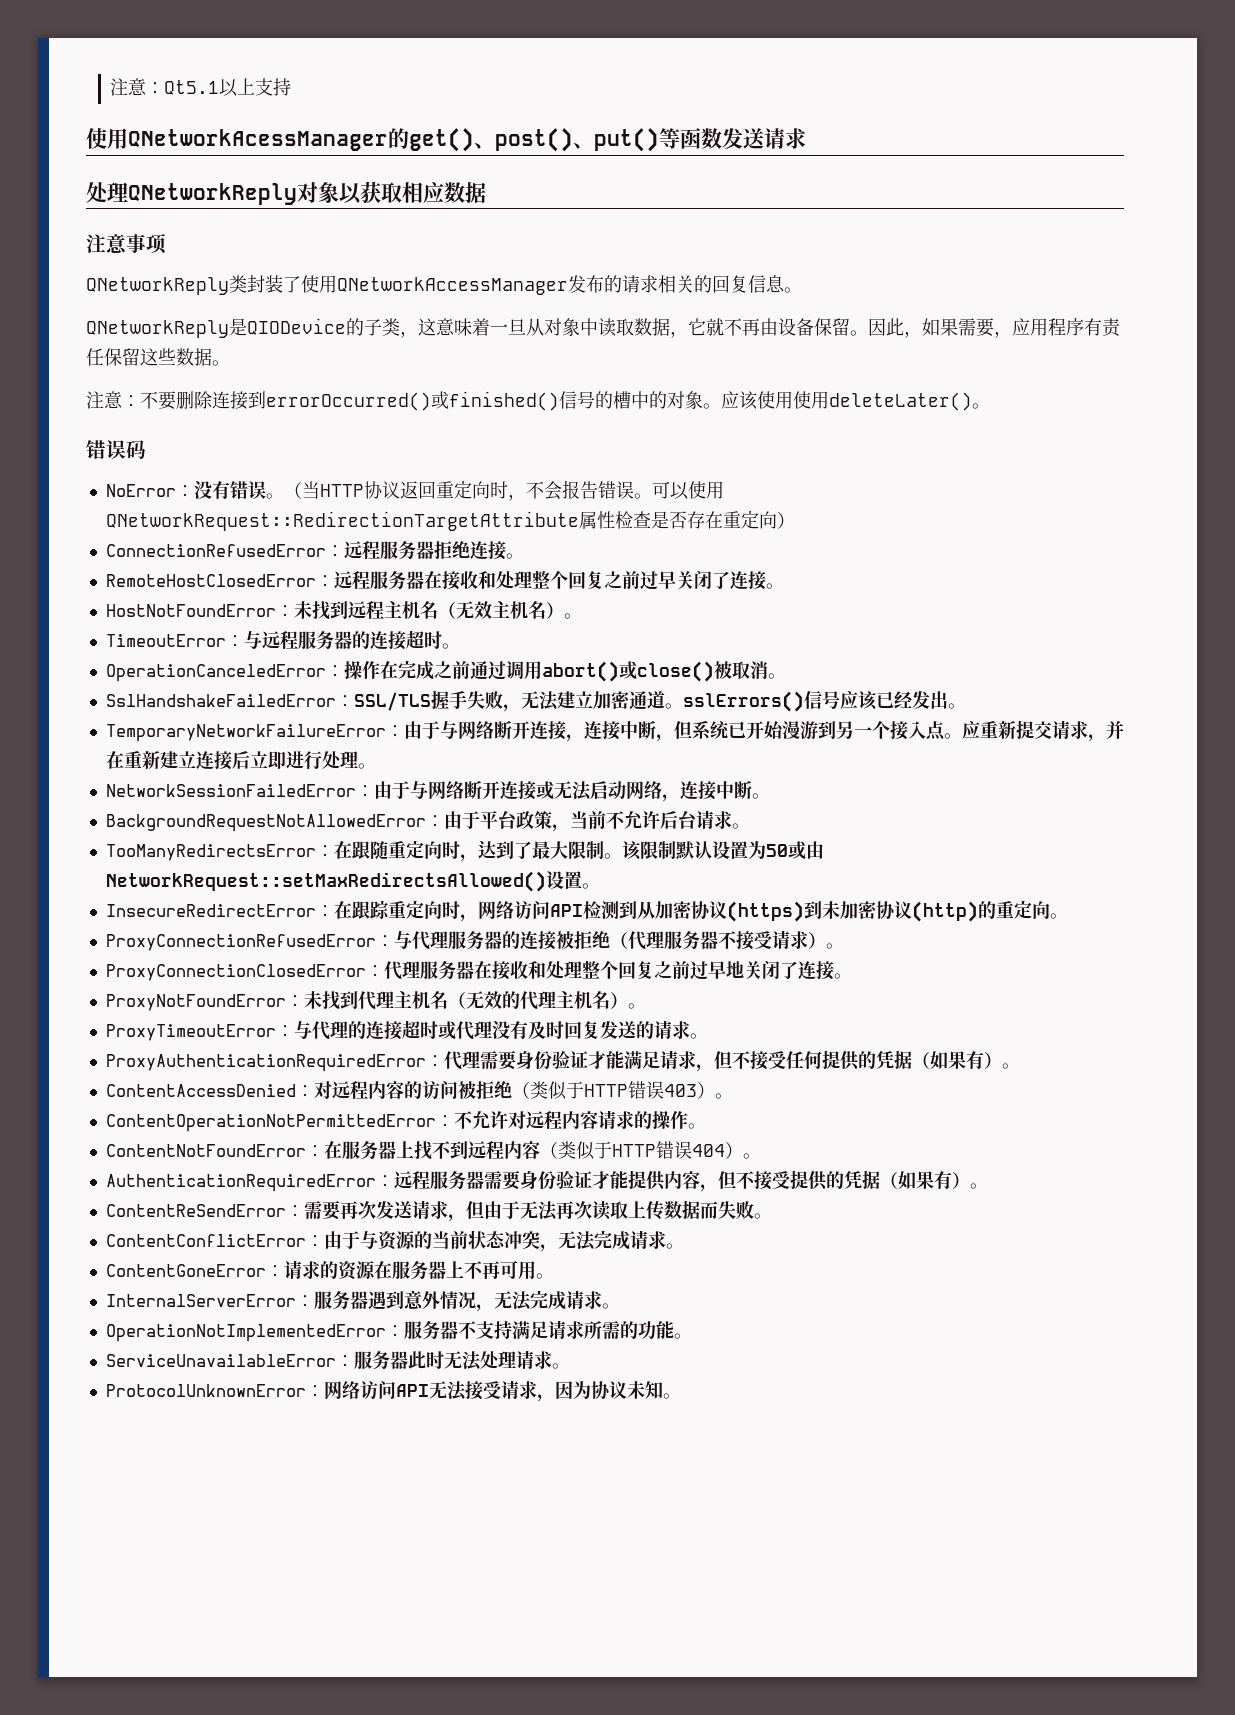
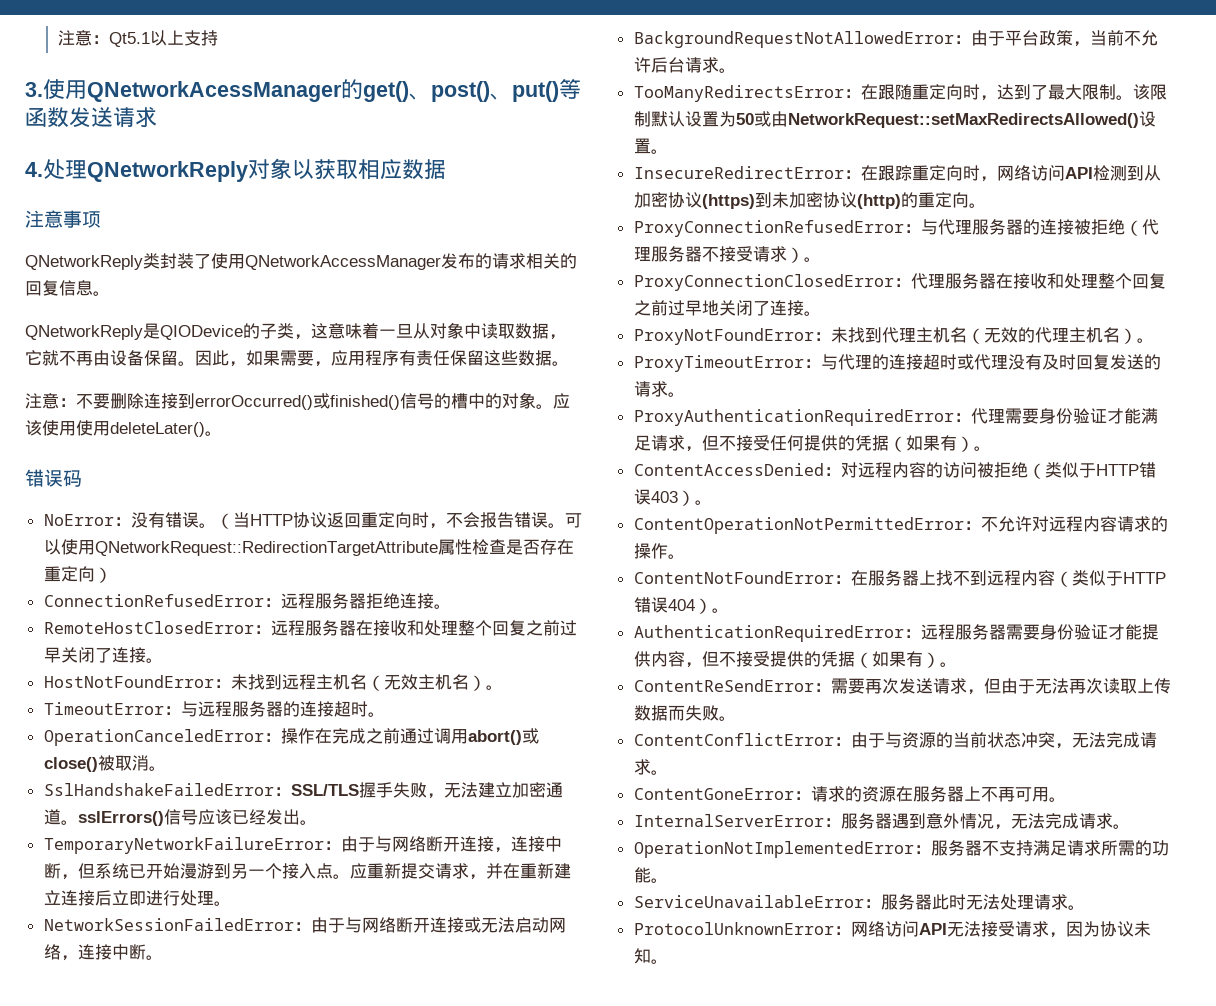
- 使用QNetworkAcessManager的get()、post()、put()等函数发送请求
+ 3.使用QNetworkAcessManager的get()、post()、put()等函数发送请求
- 处理QNetworkReply对象以获取相应数据
+ 4.处理QNetworkReply对象以获取相应数据

